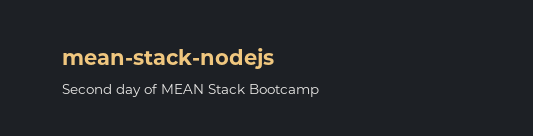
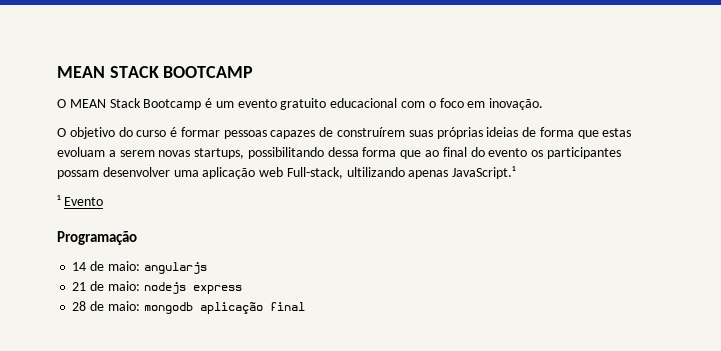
- mean-stack-nodejs
- Second day of MEAN Stack Bootcamp
+ MEAN STACK BOOTCAMP
+ O MEAN Stack Bootcamp é um evento gratuito educacional com o foco em inovação.
+ O objetivo do curso é formar pessoas capazes de construírem suas próprias ideias de forma que estas evoluam a serem novas startups, possibilitando dessa forma que ao final do evento os participantes possam desenvolver uma aplicação web Full-stack, ultilizando apenas JavaScript.¹
+ ¹ Evento
+ Programação
+ 14 de maio: angularjs
+ 21 de maio: nodejs express
+ 28 de maio: mongodb aplicação final

